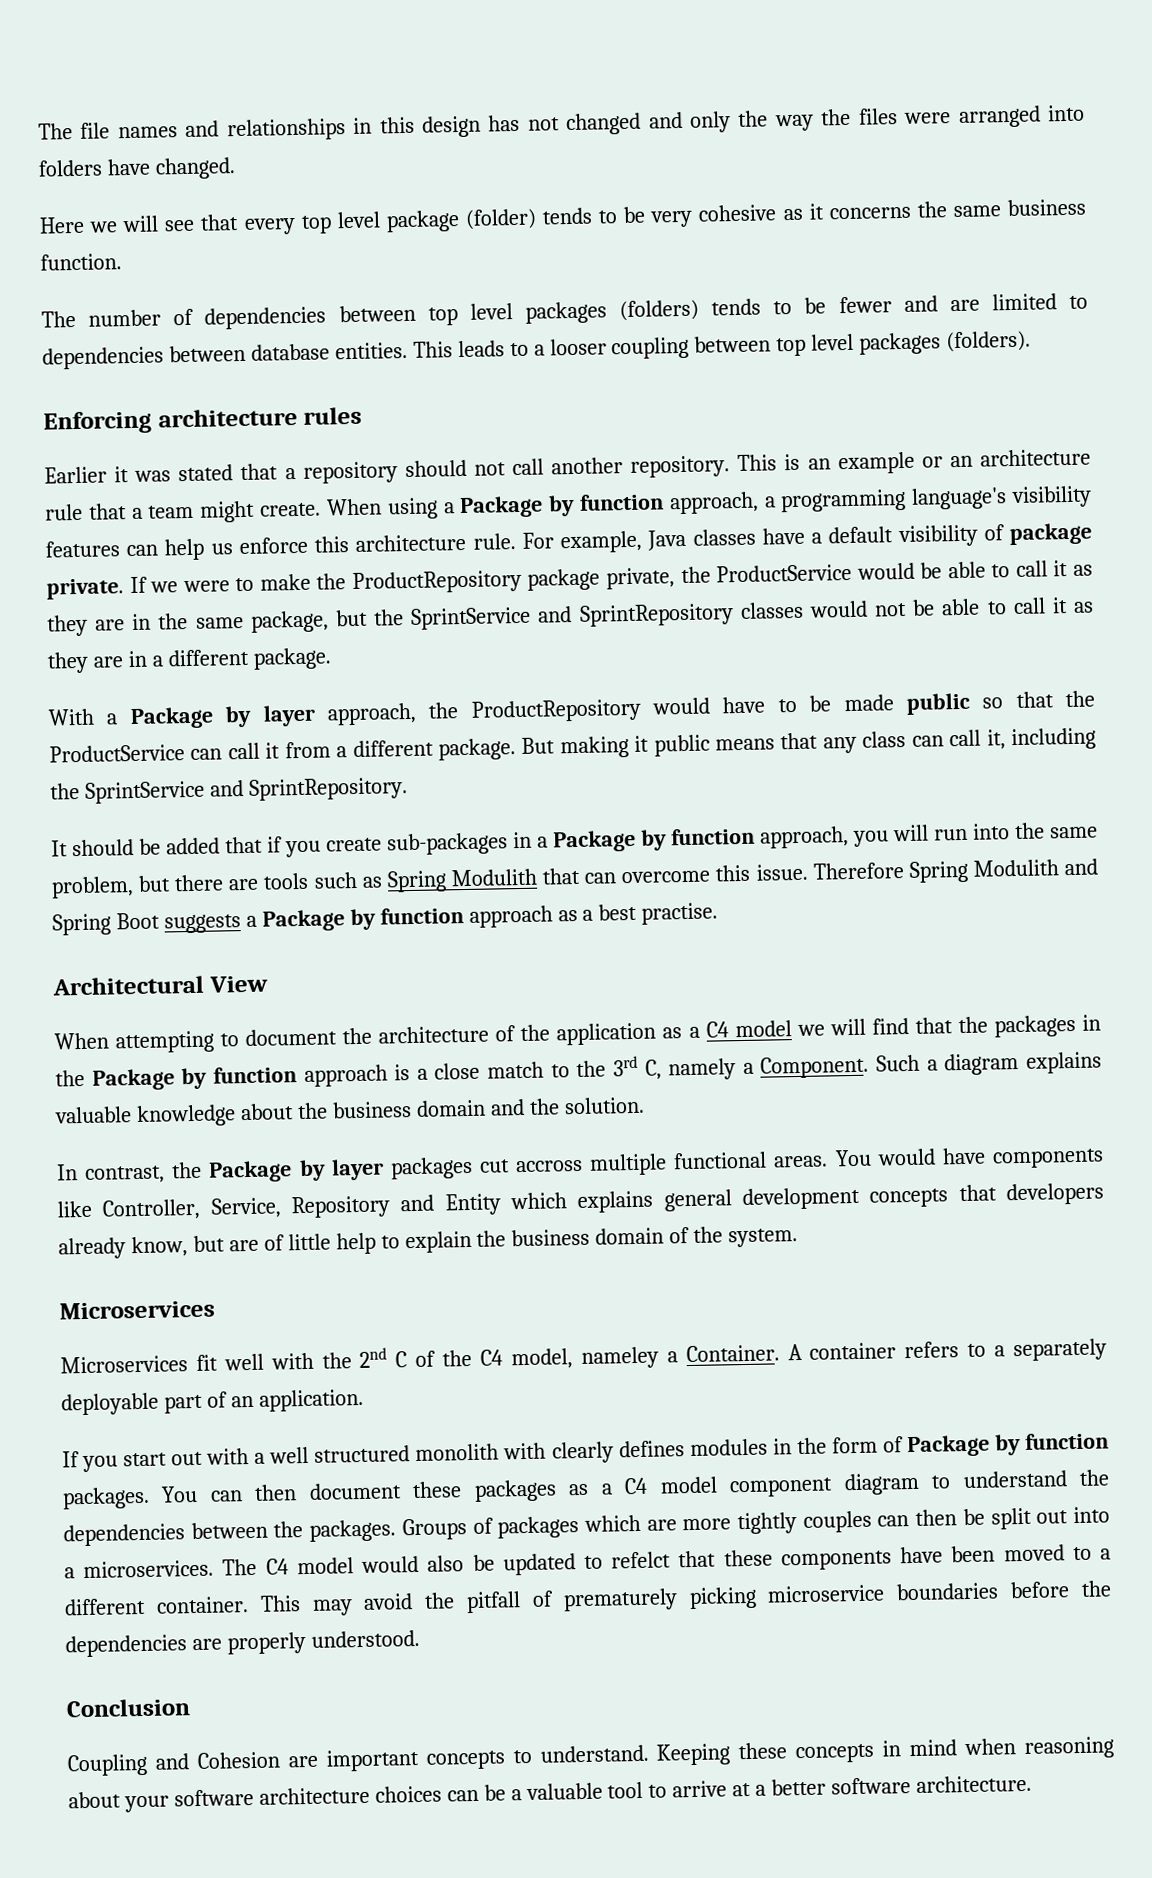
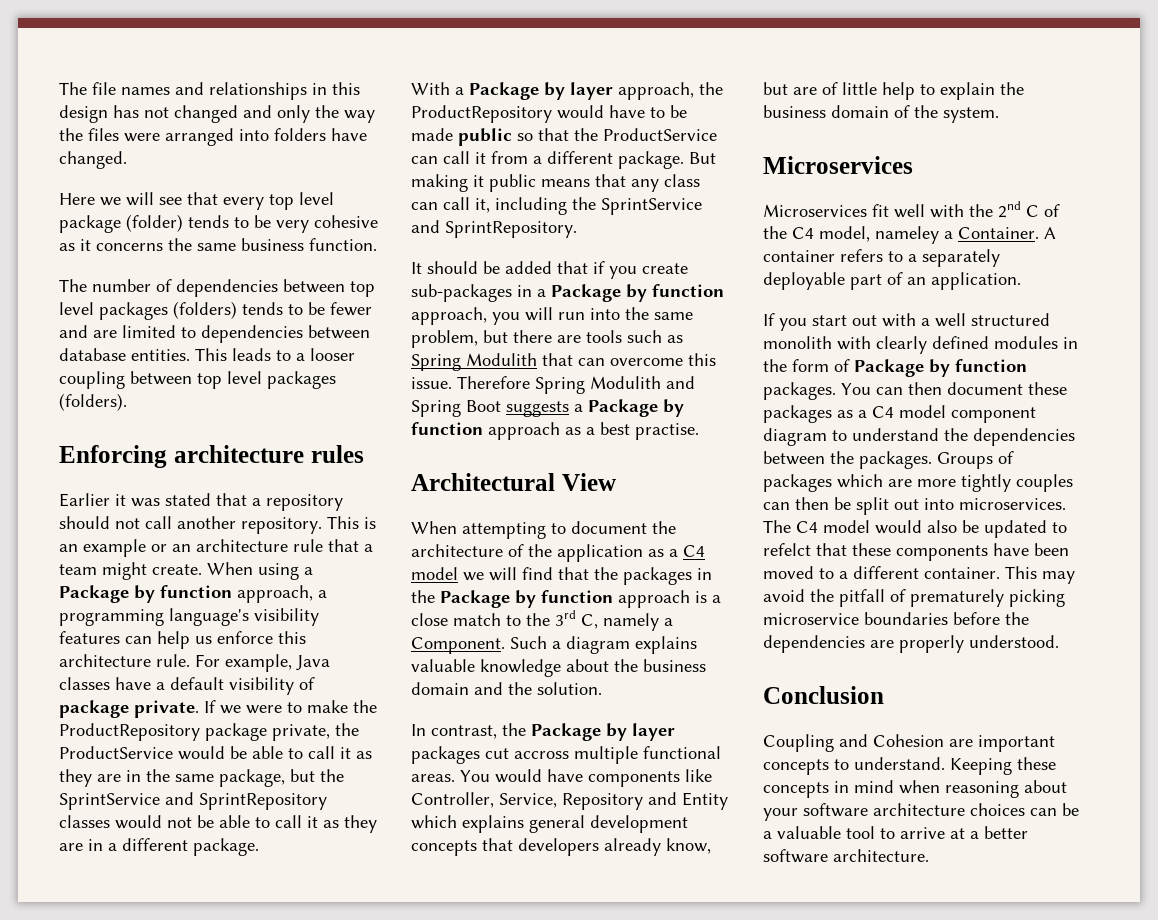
- If you start out with a well structured monolith with clearly defines modules in the form of Package by function packages.
+ If you start out with a well structured monolith with clearly defined modules in the form of Package by function packages.
- Groups of packages which are more tightly couples can then be split out into a microservices.
+ Groups of packages which are more tightly couples can then be split out into microservices.

